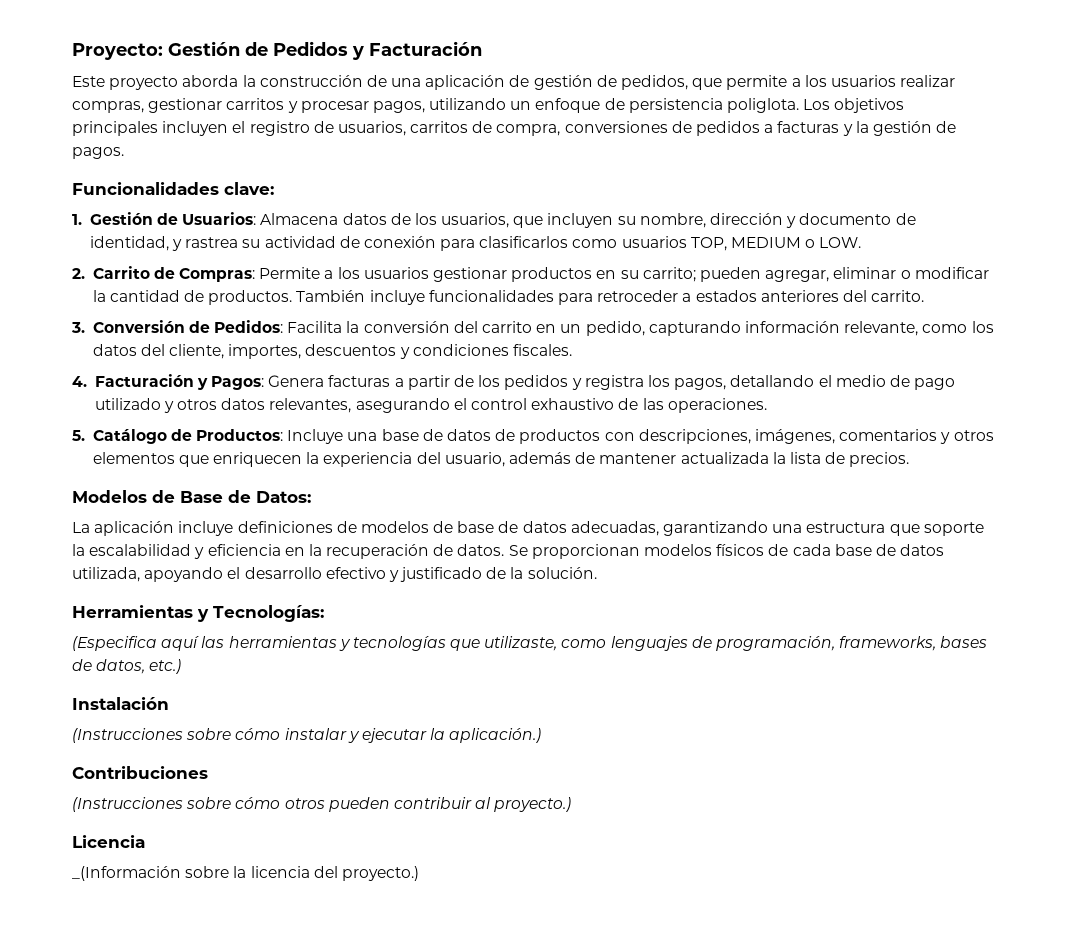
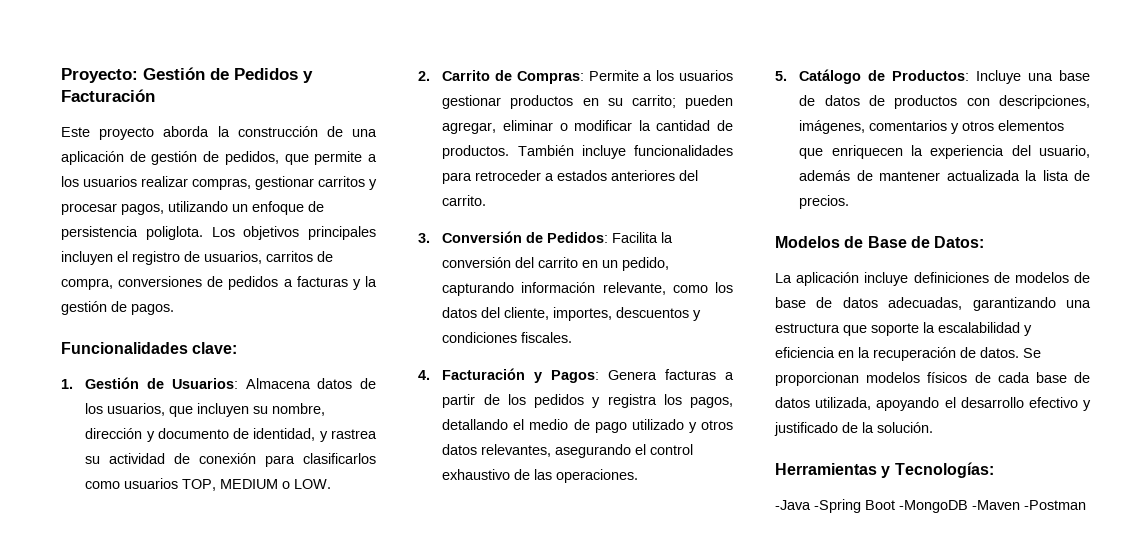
- (Especifica aquí las herramientas y tecnologías que utilizaste, como lenguajes de programación, frameworks, bases de datos, etc.)
- Instalación
- (Instrucciones sobre cómo instalar y ejecutar la aplicación.)
- Contribuciones
- (Instrucciones sobre cómo otros pueden contribuir al proyecto.)
- Licencia
- _(Información sobre la licencia del proyecto.)
+ -Java -Spring Boot -MongoDB -Maven -Postman

